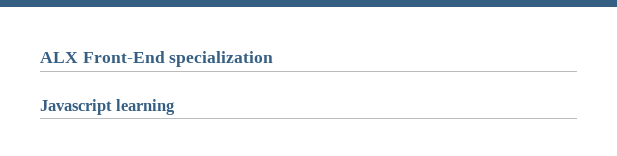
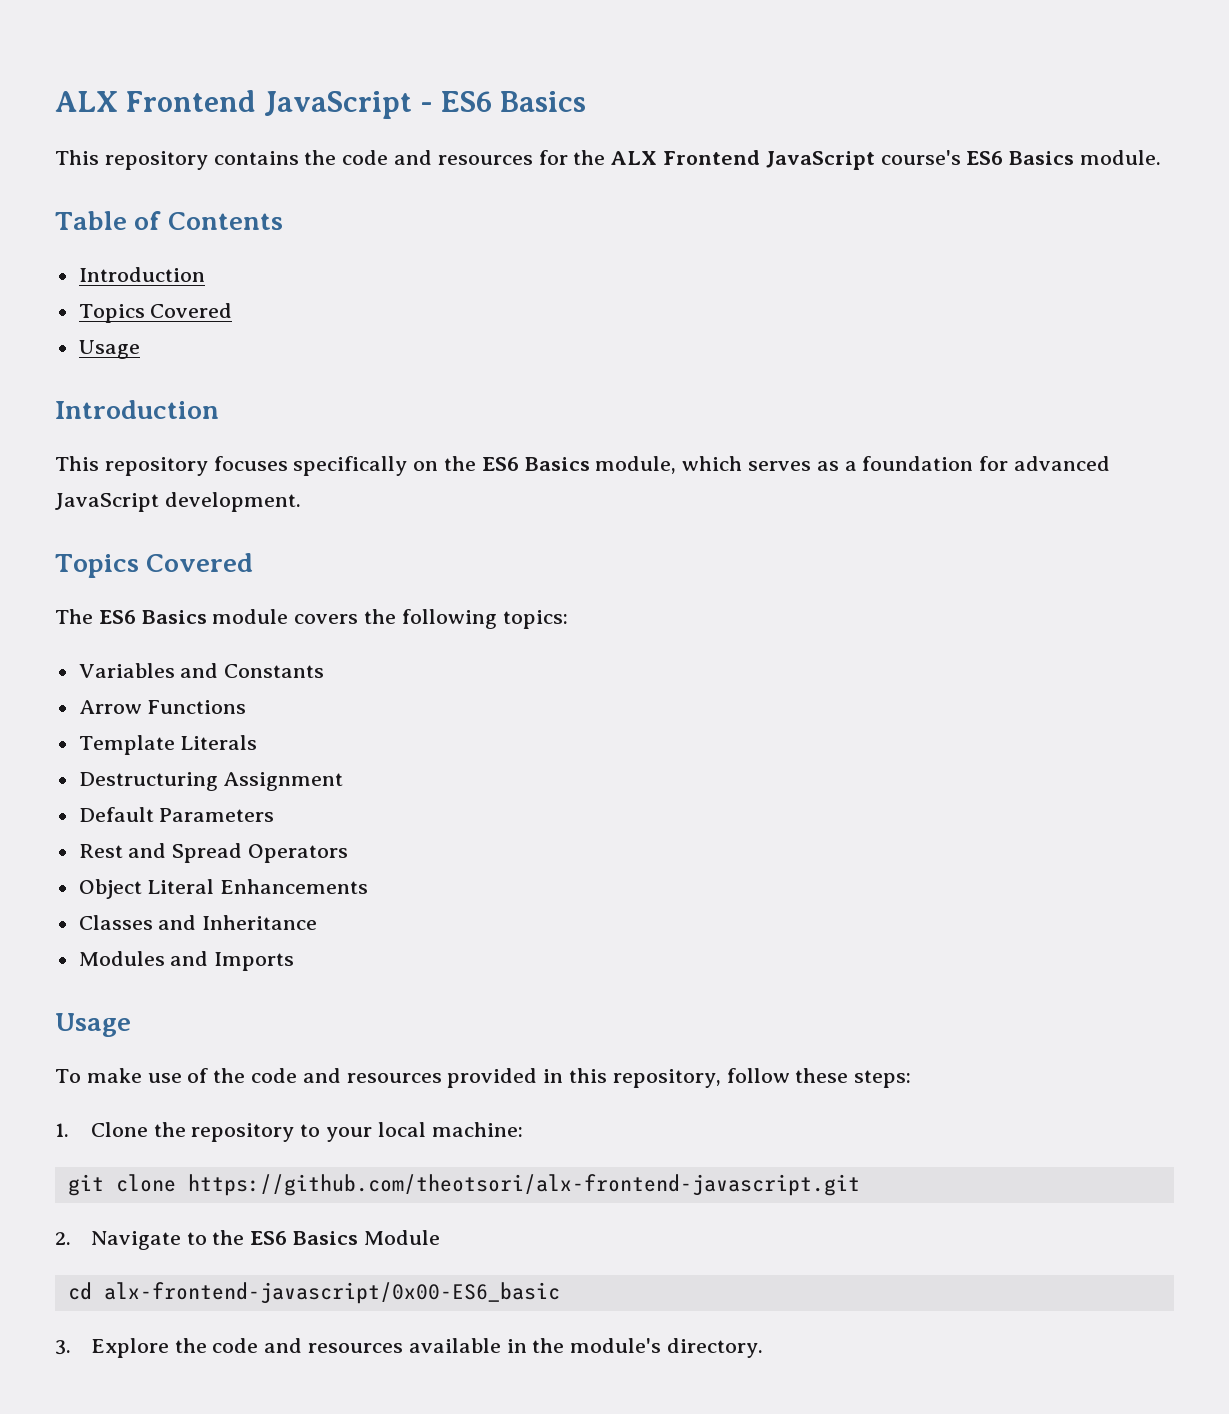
- ALX Front-End specialization
- Javascript learning
+ ALX Frontend JavaScript - ES6 Basics
+ This repository contains the code and resources for the ALX Frontend JavaScript course's ES6 Basics module.
+ Table of Contents
+ Introduction
+ Topics Covered
+ Usage
+ Introduction
+ This repository focuses specifically on the ES6 Basics module, which serves as a foundation for advanced JavaScript development.
+ Topics Covered
+ The ES6 Basics module covers the following topics:
+ Variables and Constants
+ Arrow Functions
+ Template Literals
+ Destructuring Assignment
+ Default Parameters
+ Rest and Spread Operators
+ Object Literal Enhancements
+ Classes and Inheritance
+ Modules and Imports
+ Usage
+ To make use of the code and resources provided in this repository, follow these steps:
+ 1. Clone the repository to your local machine:
+ git clone https://github.com/theotsori/alx-frontend-javascript.git
+ 2. Navigate to the ES6 Basics Module
+ cd alx-frontend-javascript/0x00-ES6_basic
+ 3. Explore the code and resources available in the module's directory.

